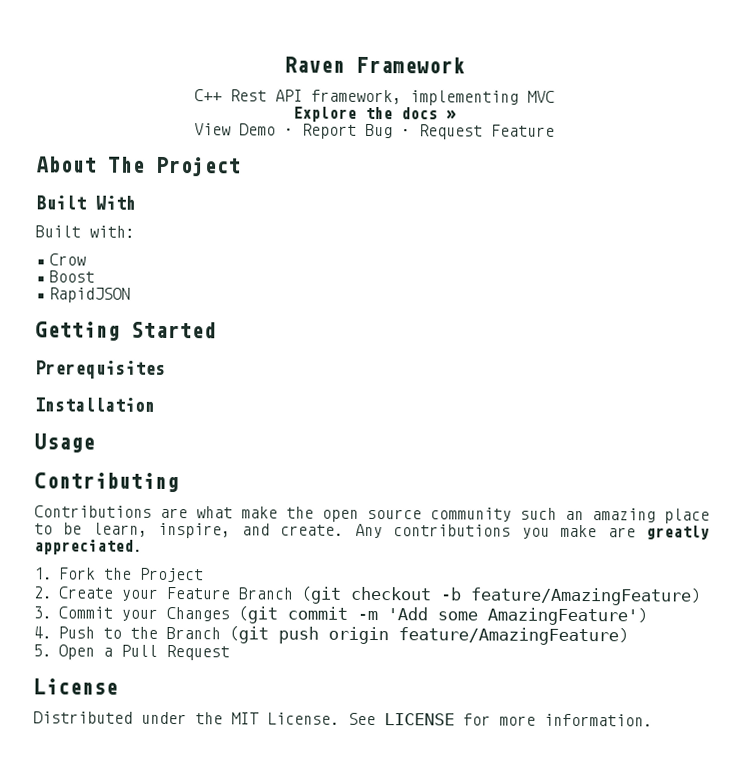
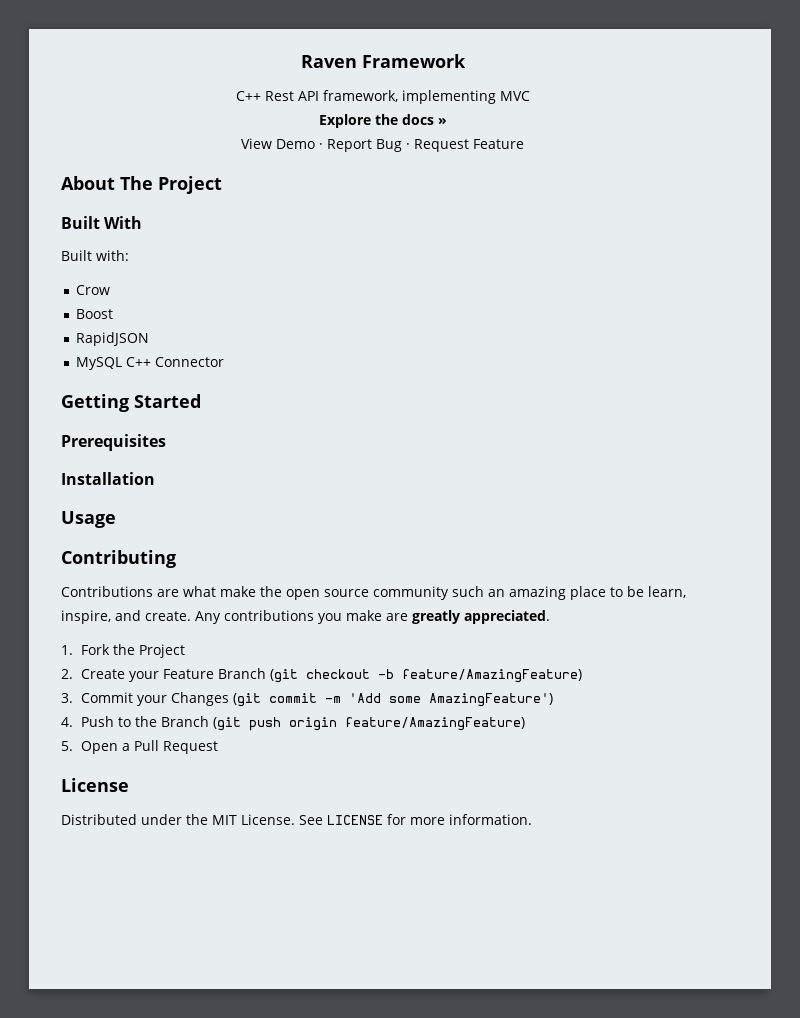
+ MySQL C++ Connector

